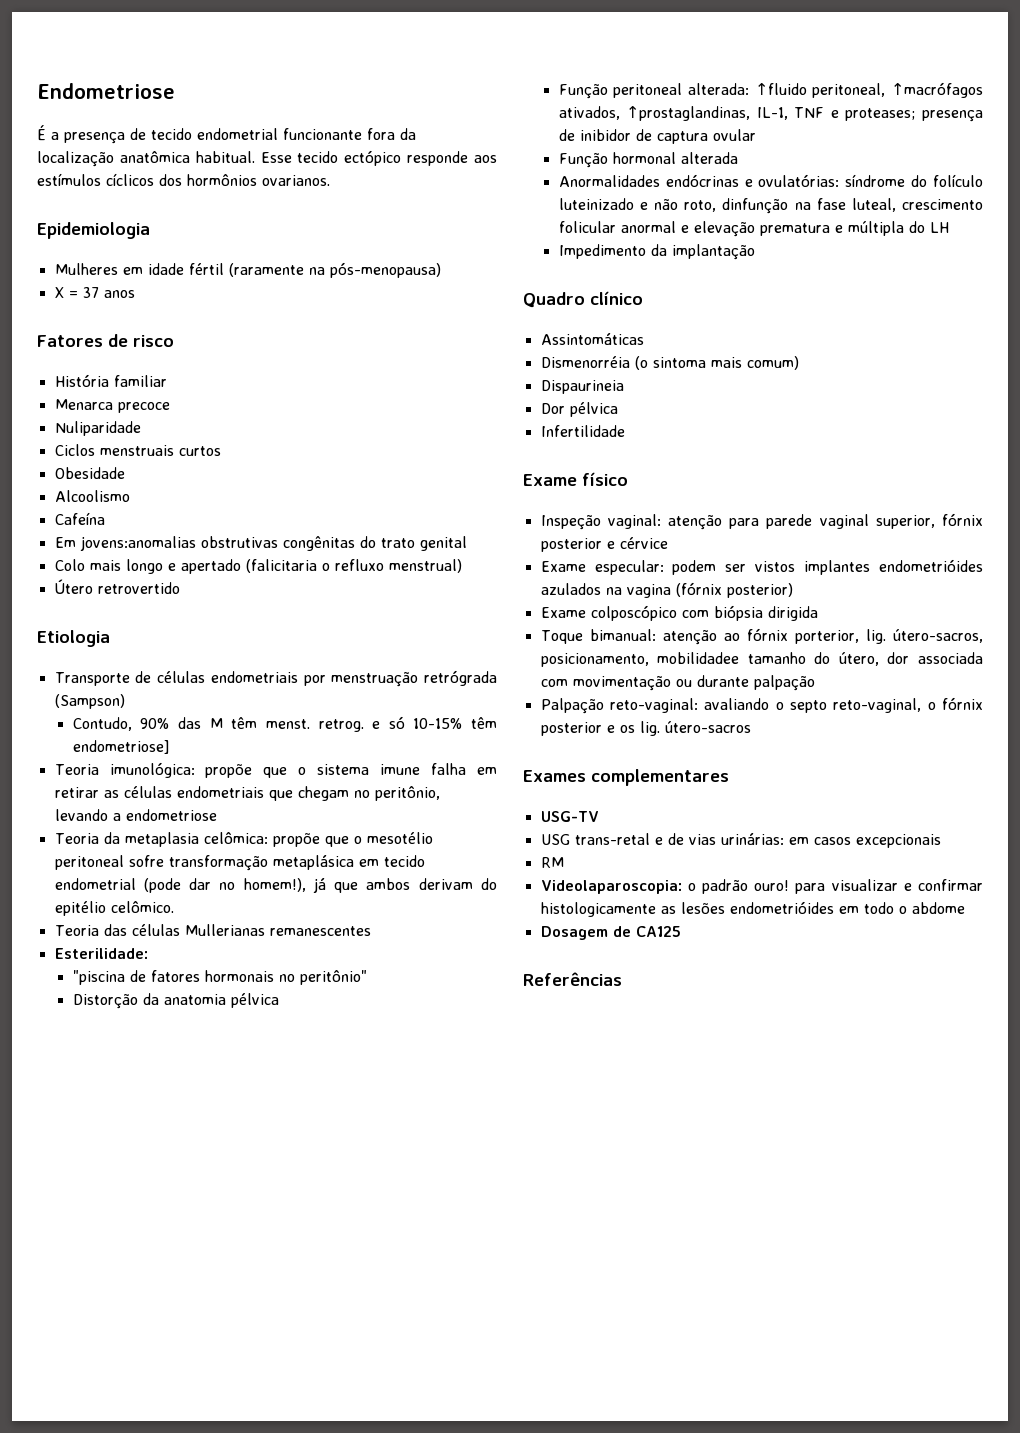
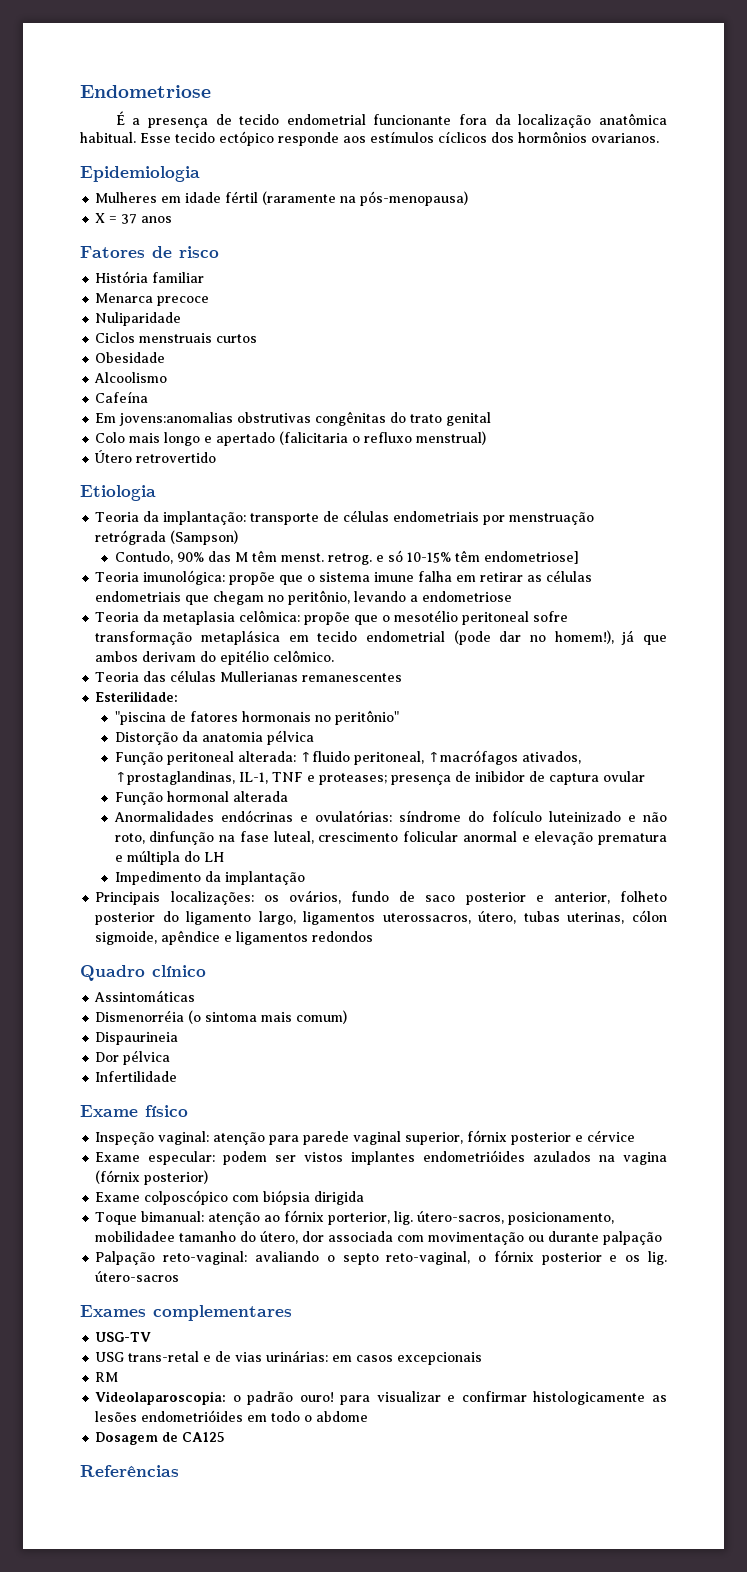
- Transporte de células endometriais por menstruação retrógrada (Sampson)
+ Teoria da implantação: transporte de células endometriais por menstruação retrógrada (Sampson)
+ Principais localizações: os ovários, fundo de saco posterior e anterior, folheto posterior do ligamento largo, ligamentos uterossacros, útero, tubas uterinas, cólon sigmoide, apêndice e ligamentos redondos

